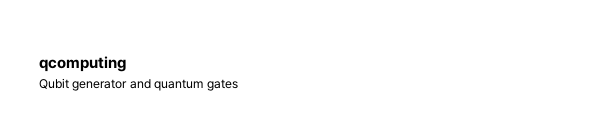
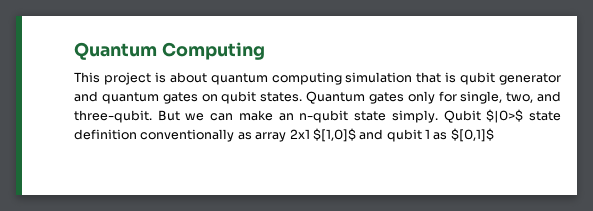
- qcomputing
- Qubit generator and quantum gates
+ Quantum Computing
+ This project is about quantum computing simulation that is qubit generator and quantum gates on qubit states. Quantum gates only for single, two, and three-qubit. But we can make an n-qubit state simply. Qubit $|0>$ state definition conventionally as array 2x1 $[1,0]$ and qubit 1 as $[0,1]$

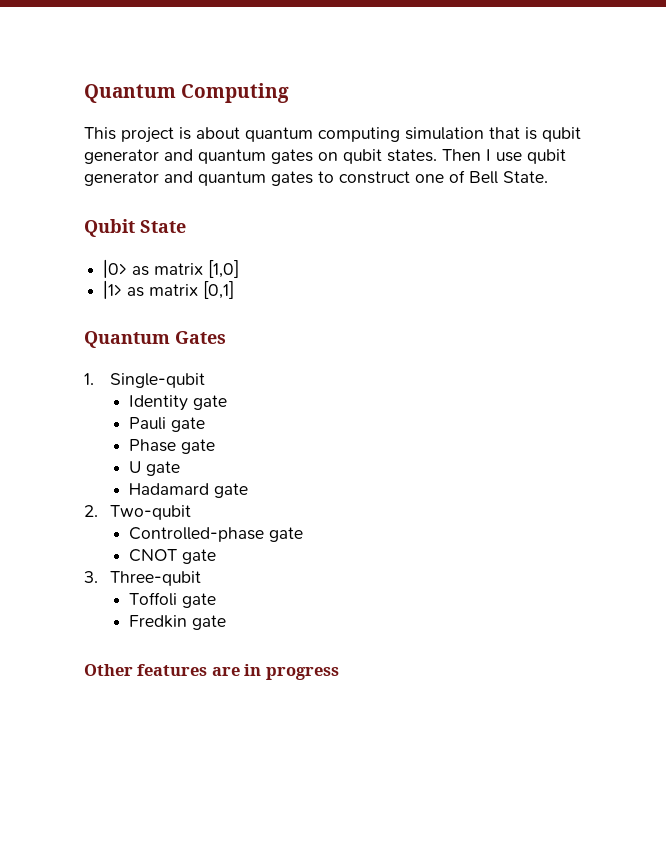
- Quantum gates only for single, two, and three-qubit. But we can make an n-qubit state simply. Qubit $|0>$ state definition conventionally as array 2x1 $[1,0]$ and qubit 1 as $[0,1]$
+ Then I use qubit generator and quantum gates to construct one of Bell State.
+ Qubit State
+ |0> as matrix [1,0]
+ |1> as matrix [0,1]
+ Quantum Gates
+ 1. Single-qubit
+ Identity gate
+ Pauli gate
+ Phase gate
+ U gate
+ Hadamard gate
+ 2. Two-qubit
+ Controlled-phase gate
+ CNOT gate
+ 3. Three-qubit
+ Toffoli gate
+ Fredkin gate
+ Other features are in progress

